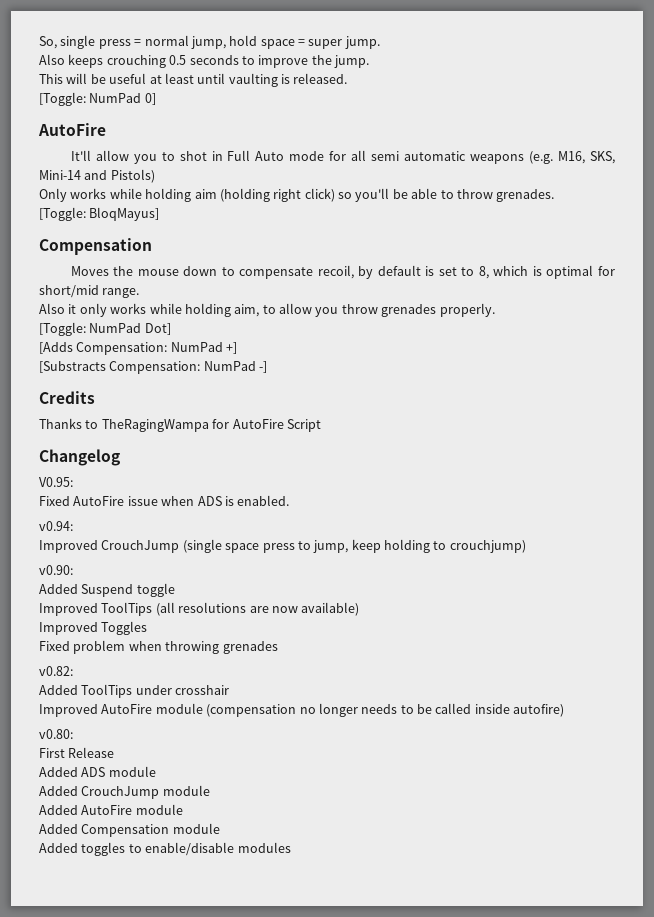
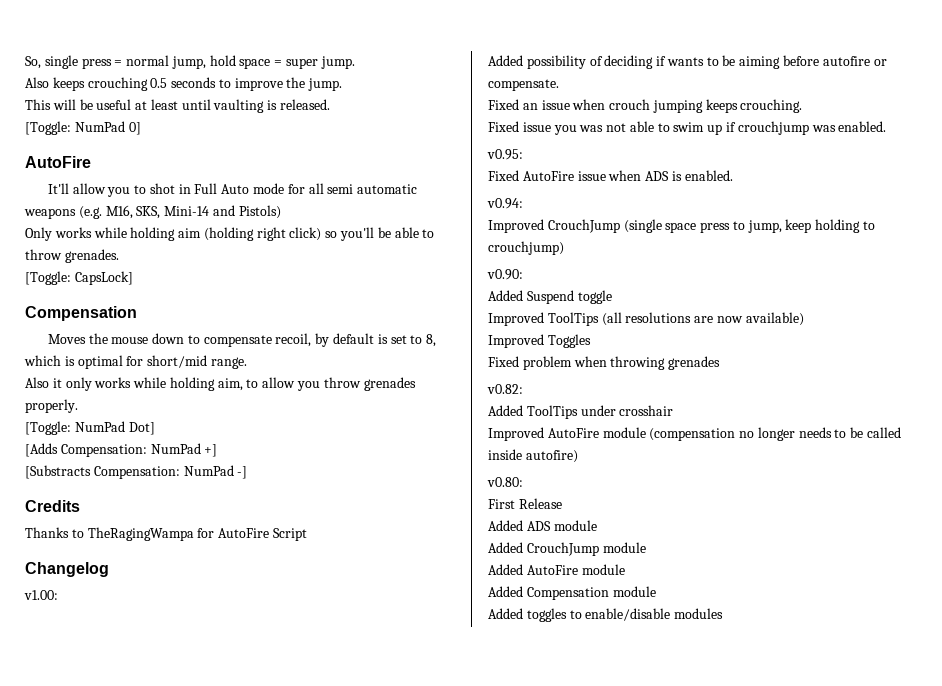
- [Toggle: BloqMayus]
+ [Toggle: CapsLock]
- V0.95:
+ v1.00:
+ Added possibility of deciding if wants to be aiming before autofire or compensate.
+ Fixed an issue when crouch jumping keeps crouching.
+ Fixed issue you was not able to swim up if crouchjump was enabled.
+ v0.95:

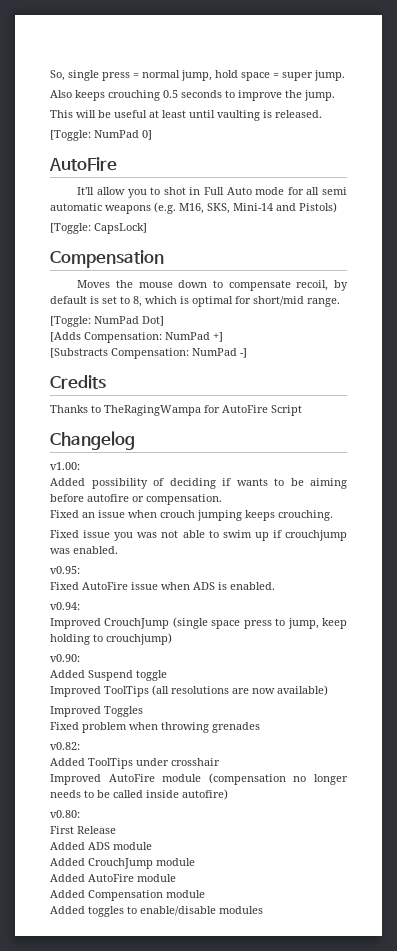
- Only works while holding aim (holding right click) so you'll be able to throw grenades.
- Also it only works while holding aim, to allow you throw grenades properly.
- Added possibility of deciding if wants to be aiming before autofire or compensate.
+ Added possibility of deciding if wants to be aiming before autofire or compensation.

